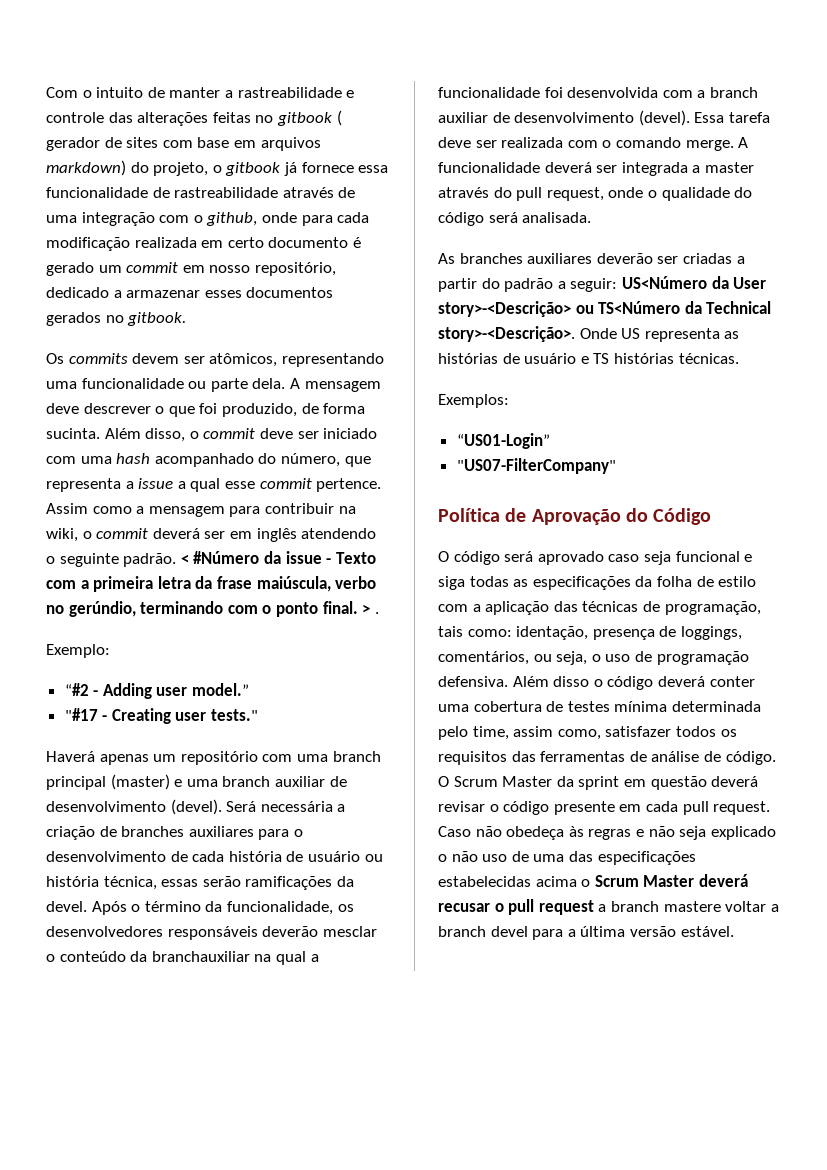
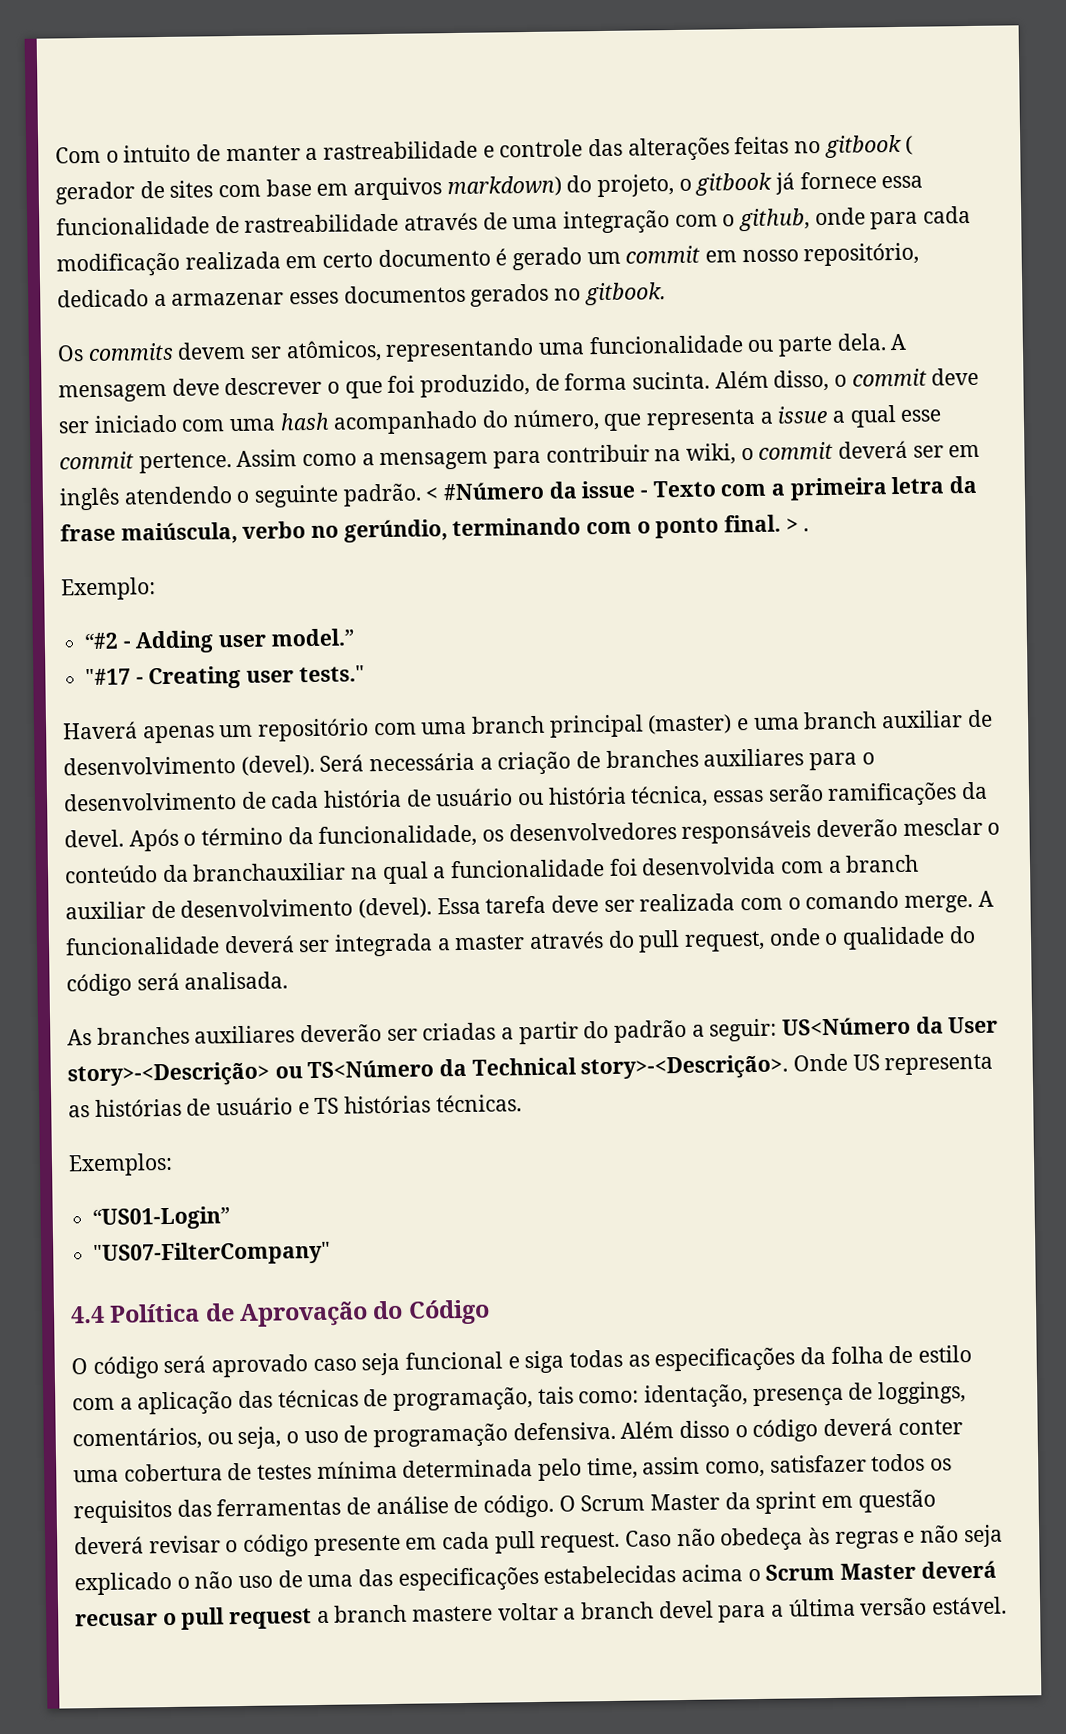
- Política de Aprovação do Código
+ 4.4 Política de Aprovação do Código

